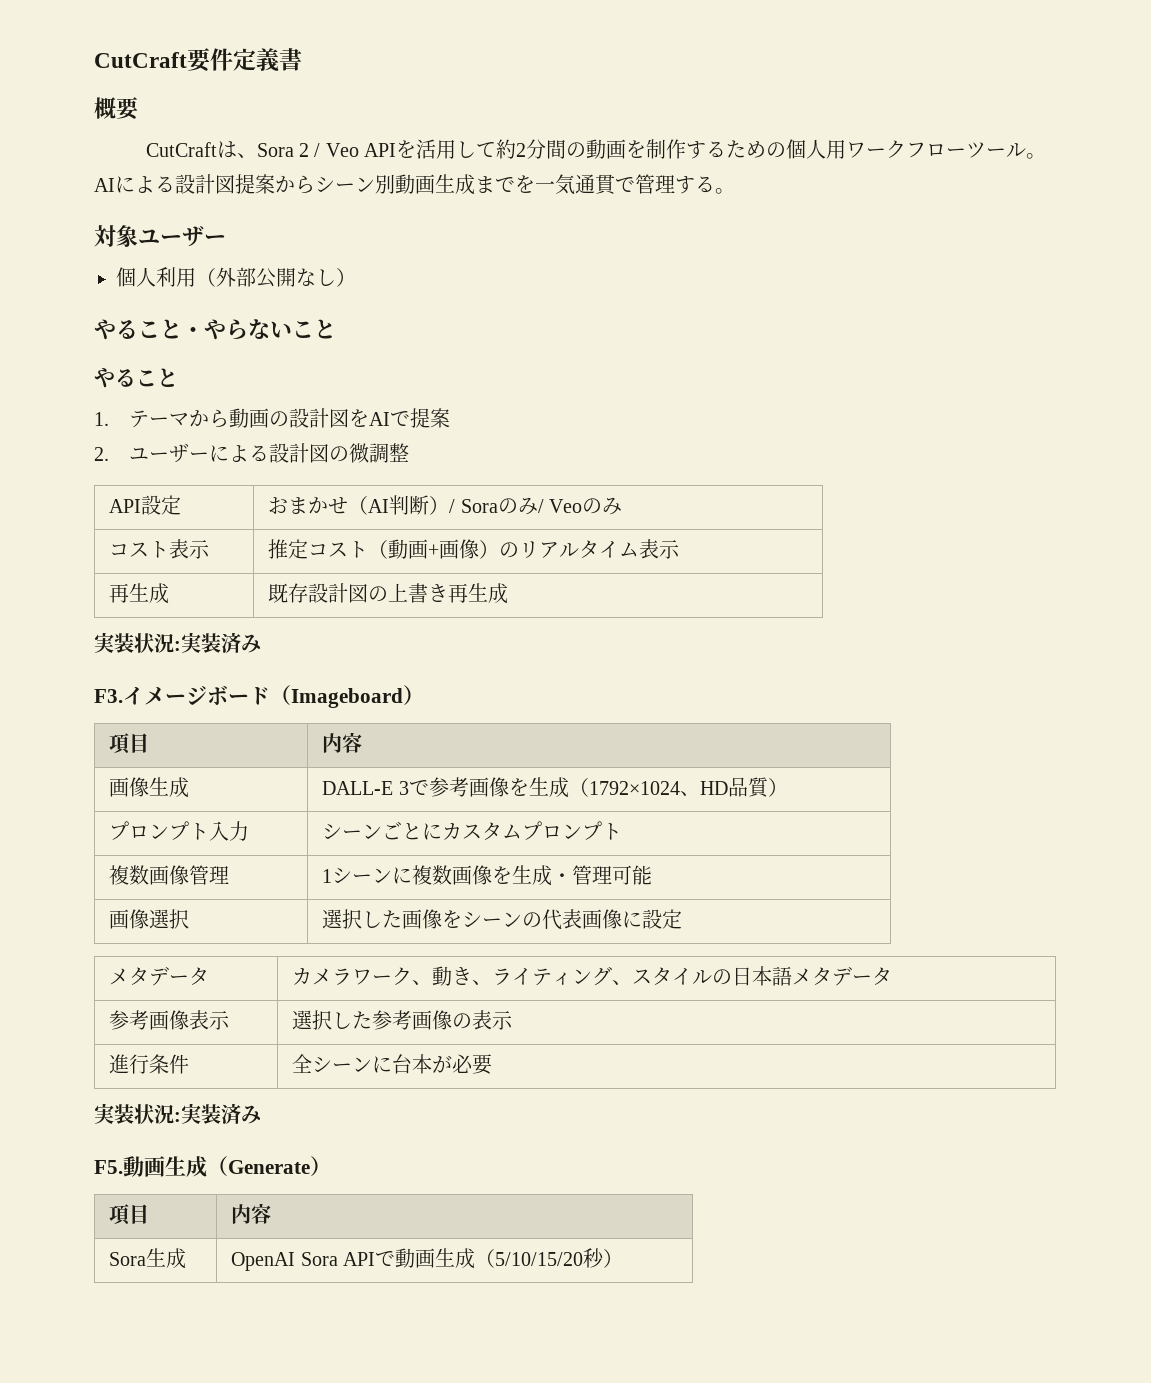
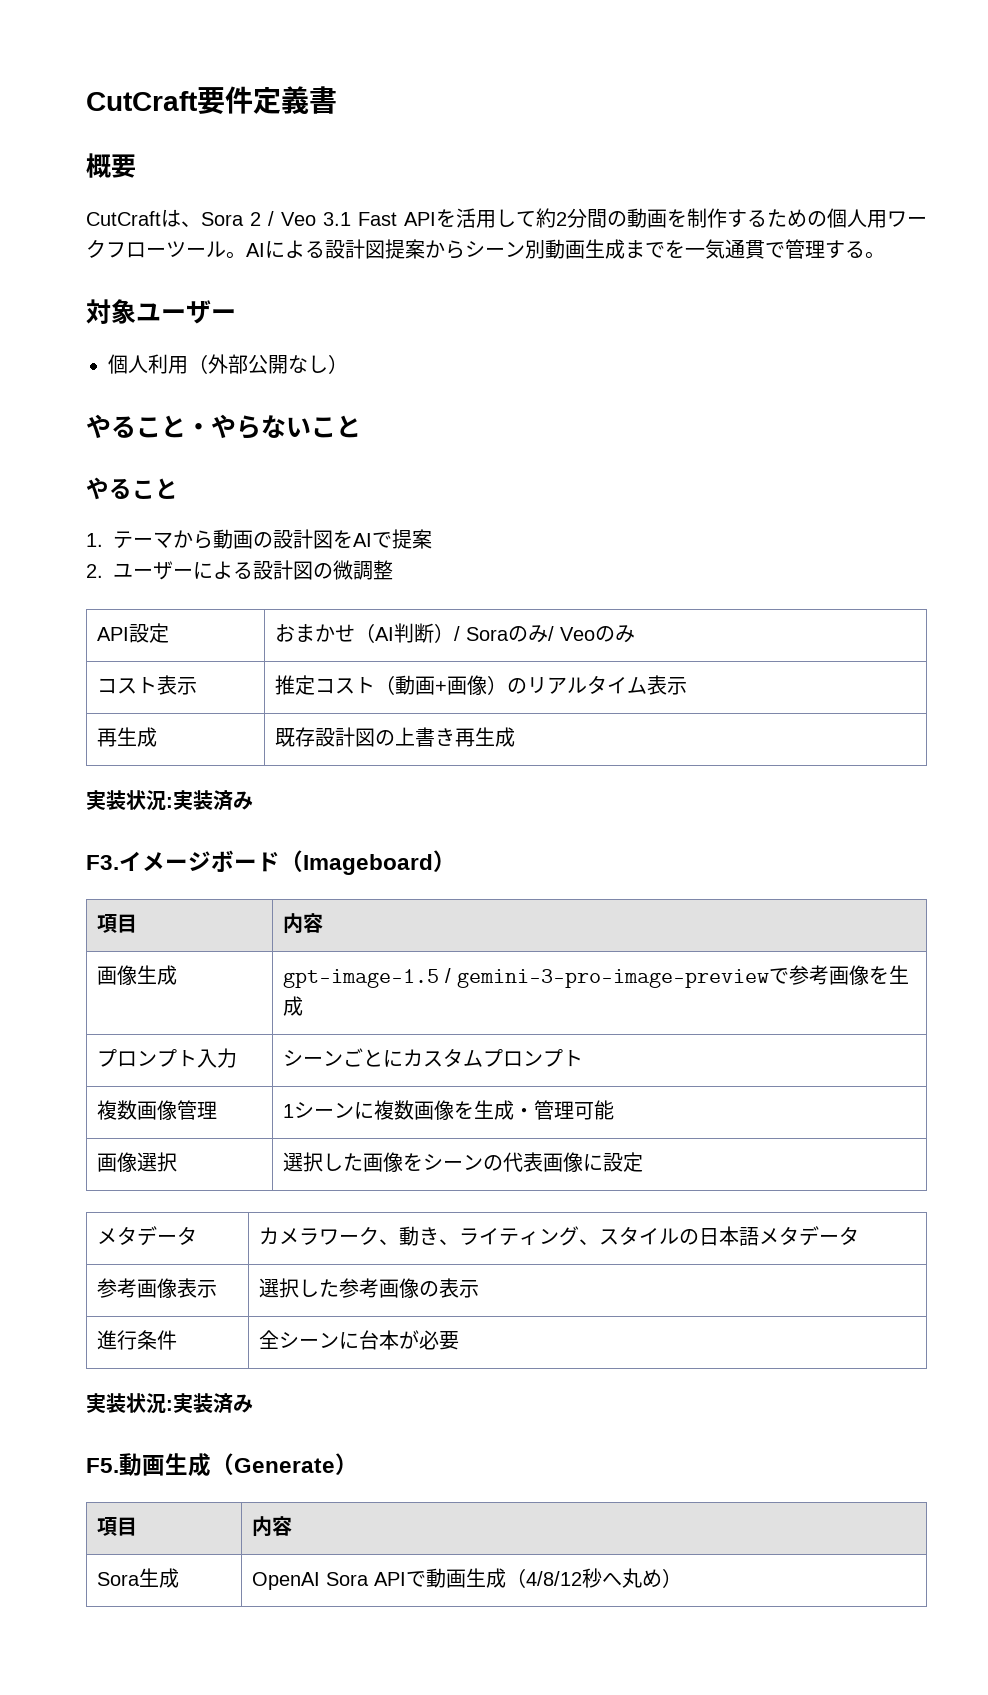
- CutCraftは、Sora 2 / Veo APIを活用して約2分間の動画を制作するための個人用ワークフローツール。
+ CutCraftは、Sora 2 / Veo 3.1 Fast APIを活用して約2分間の動画を制作するための個人用ワークフローツール。
- 画像生成 | DALL-E 3で参考画像を生成（1792×1024、HD品質）
+ 画像生成 | gpt-image-1.5 / gemini-3-pro-image-previewで参考画像を生成
- Sora生成 | OpenAI Sora APIで動画生成（5/10/15/20秒）
+ Sora生成 | OpenAI Sora APIで動画生成（4/8/12秒へ丸め）

